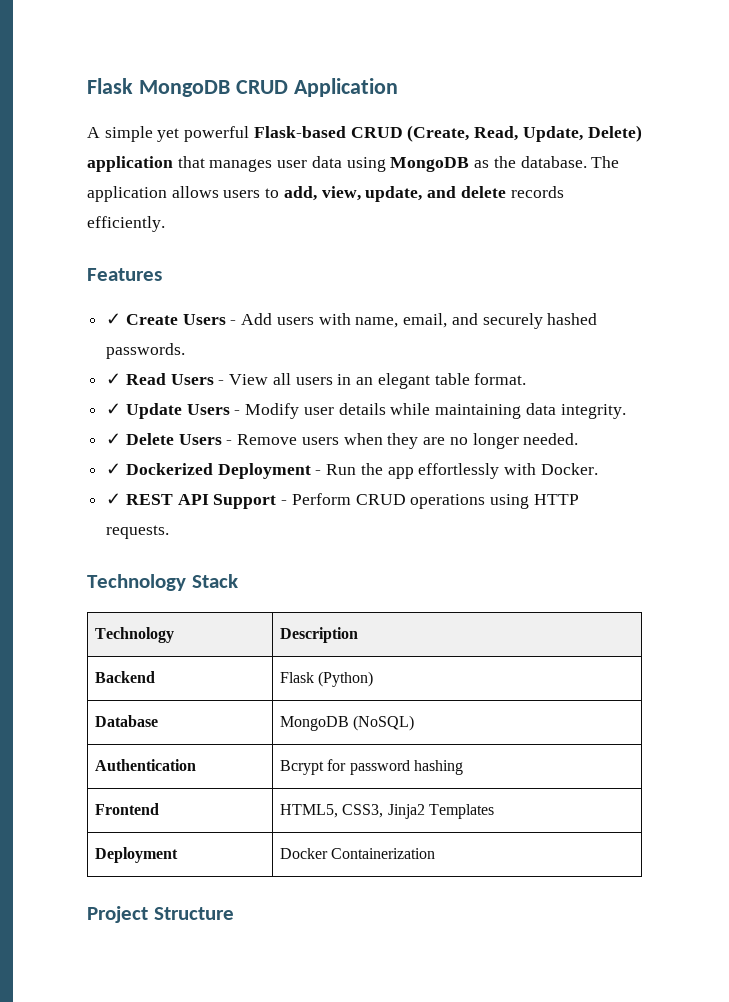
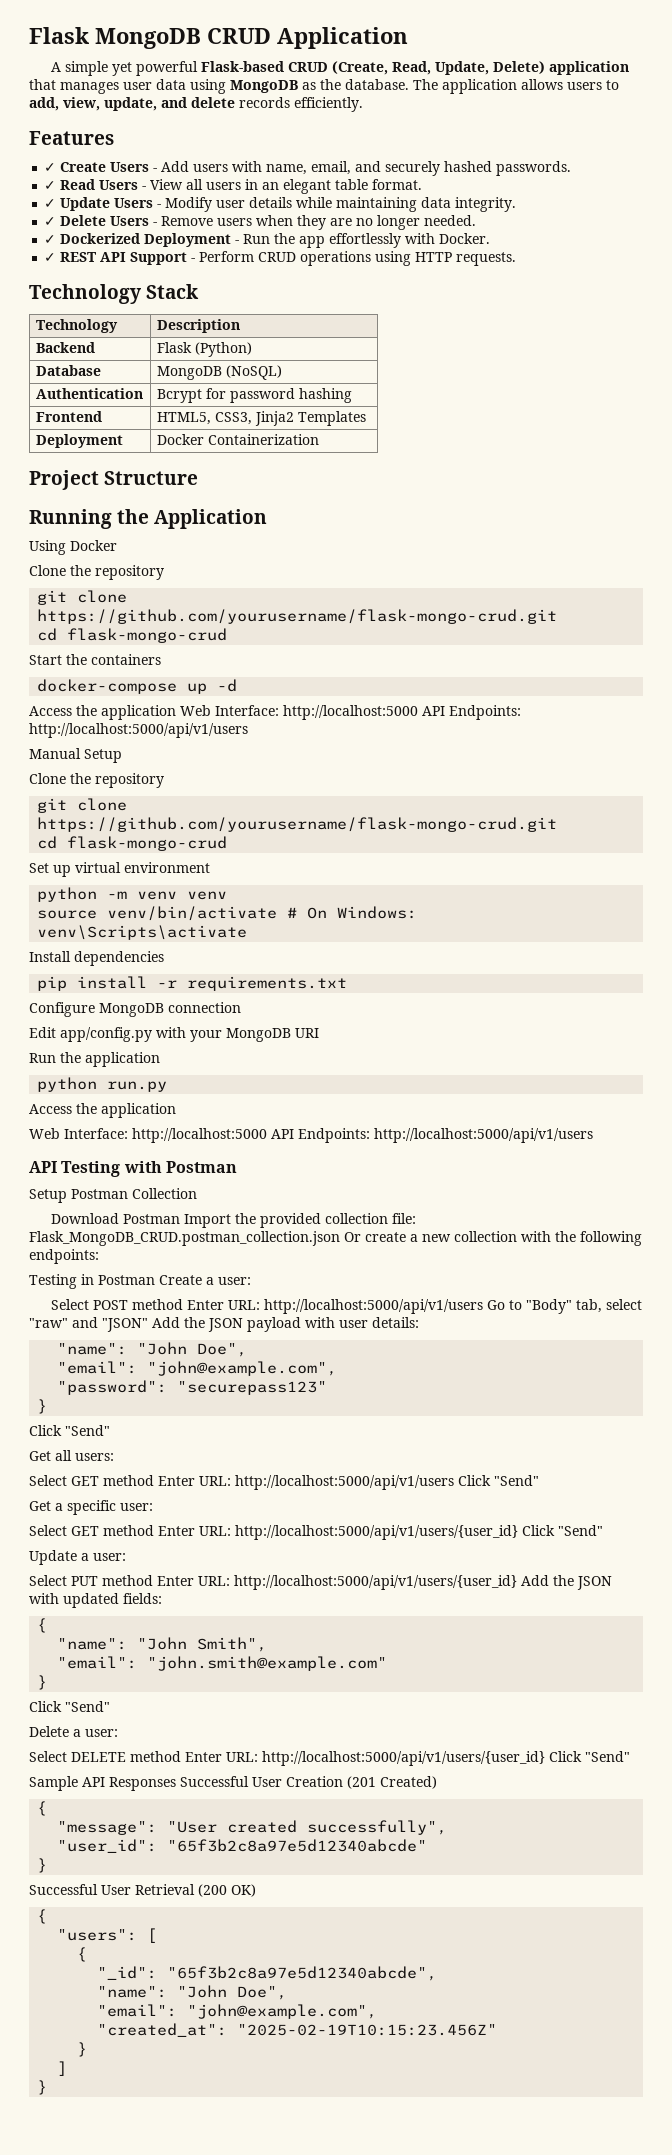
+ Running the Application
+ Using Docker
+ Clone the repository
+ git clone https://github.com/yourusername/flask-mongo-crud.git
+ cd flask-mongo-crud
+ Start the containers
+ docker-compose up -d
+ Access the application Web Interface: http://localhost:5000 API Endpoints: http://localhost:5000/api/v1/users
+ Manual Setup
+ Clone the repository
+ git clone https://github.com/yourusername/flask-mongo-crud.git
+ cd flask-mongo-crud
+ Set up virtual environment
+ python -m venv venv
+ source venv/bin/activate # On Windows: venv\Scripts\activate
+ Install dependencies
+ pip install -r requirements.txt
+ Configure MongoDB connection
+ Edit app/config.py with your MongoDB URI
+ Run the application
+ python run.py
+ Access the application
+ Web Interface: http://localhost:5000 API Endpoints: http://localhost:5000/api/v1/users
+ API Testing with Postman
+ Setup Postman Collection
+ Download Postman Import the provided collection file: Flask_MongoDB_CRUD.postman_collection.json Or create a new collection with the following endpoints:
+ Testing in Postman Create a user:
+ Select POST method Enter URL: http://localhost:5000/api/v1/users Go to "Body" tab, select "raw" and "JSON" Add the JSON payload with user details:
+ "name": "John Doe",
+ "email": "john@example.com",
+ "password": "securepass123"
+ }
+ Click "Send"
+ Get all users:
+ Select GET method Enter URL: http://localhost:5000/api/v1/users Click "Send"
+ Get a specific user:
+ Select GET method Enter URL: http://localhost:5000/api/v1/users/{user_id} Click "Send"
+ Update a user:
+ Select PUT method Enter URL: http://localhost:5000/api/v1/users/{user_id} Add the JSON with updated fields:
+ {
+ "name": "John Smith",
+ "email": "john.smith@example.com"
+ }
+ Click "Send"
+ Delete a user:
+ Select DELETE method Enter URL: http://localhost:5000/api/v1/users/{user_id} Click "Send"
+ Sample API Responses Successful User Creation (201 Created)
+ {
+ "message": "User created successfully",
+ "user_id": "65f3b2c8a97e5d12340abcde"
+ }
+ Successful User Retrieval (200 OK)
+ {
+ "users": [
+ {
+ "_id": "65f3b2c8a97e5d12340abcde",
+ "name": "John Doe",
+ "email": "john@example.com",
+ "created_at": "2025-02-19T10:15:23.456Z"
+ }
+ ]
+ }

